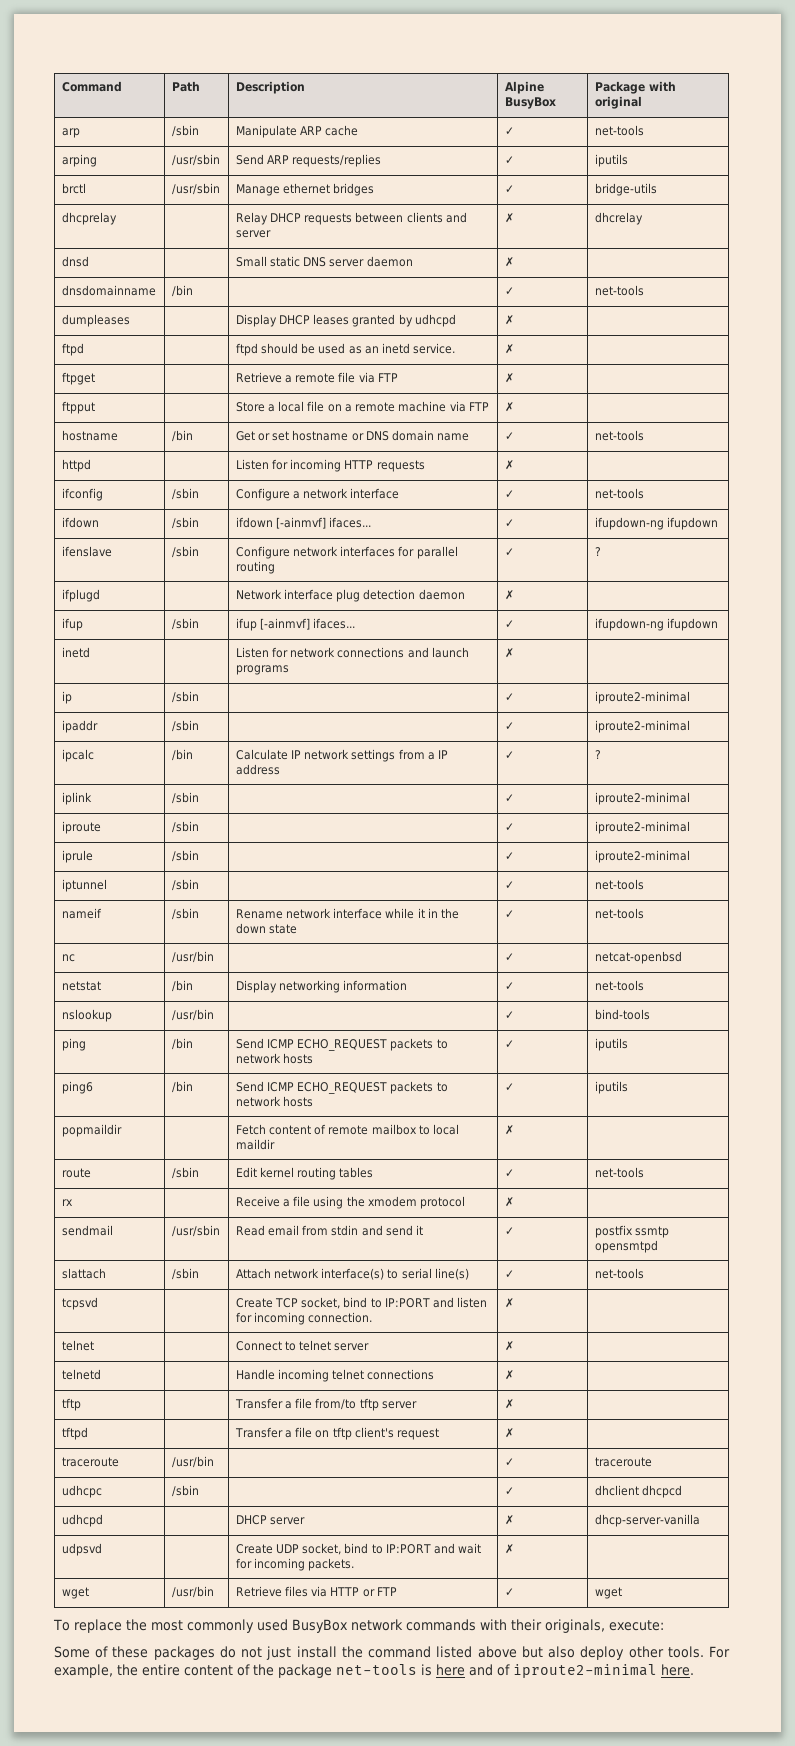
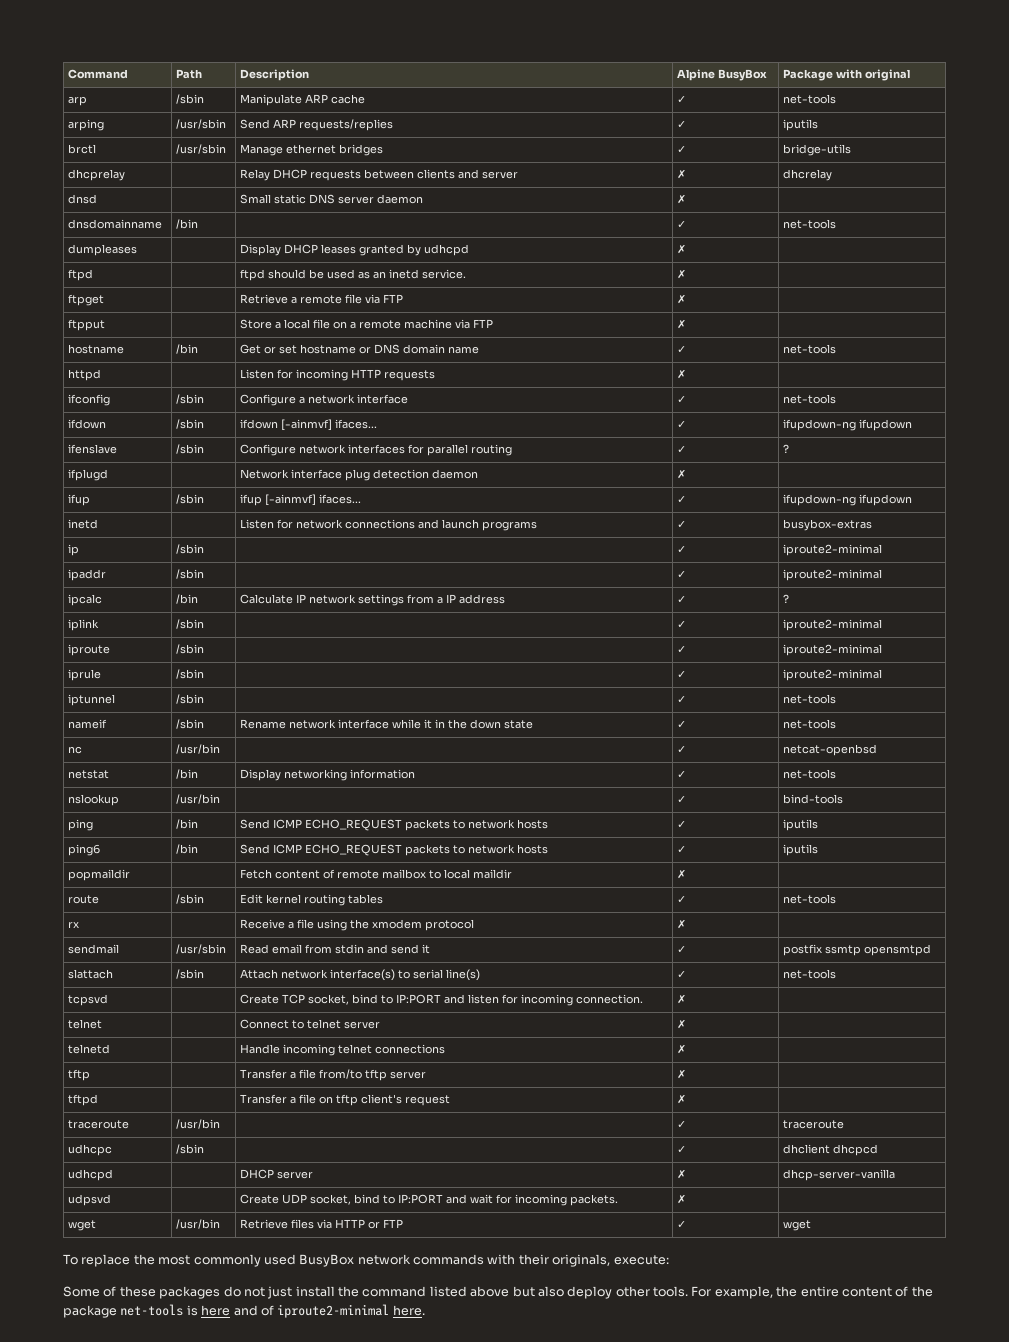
- inetd | | Listen for network connections and launch programs | ✗ |
+ inetd | | Listen for network connections and launch programs | ✓ | busybox-extras

